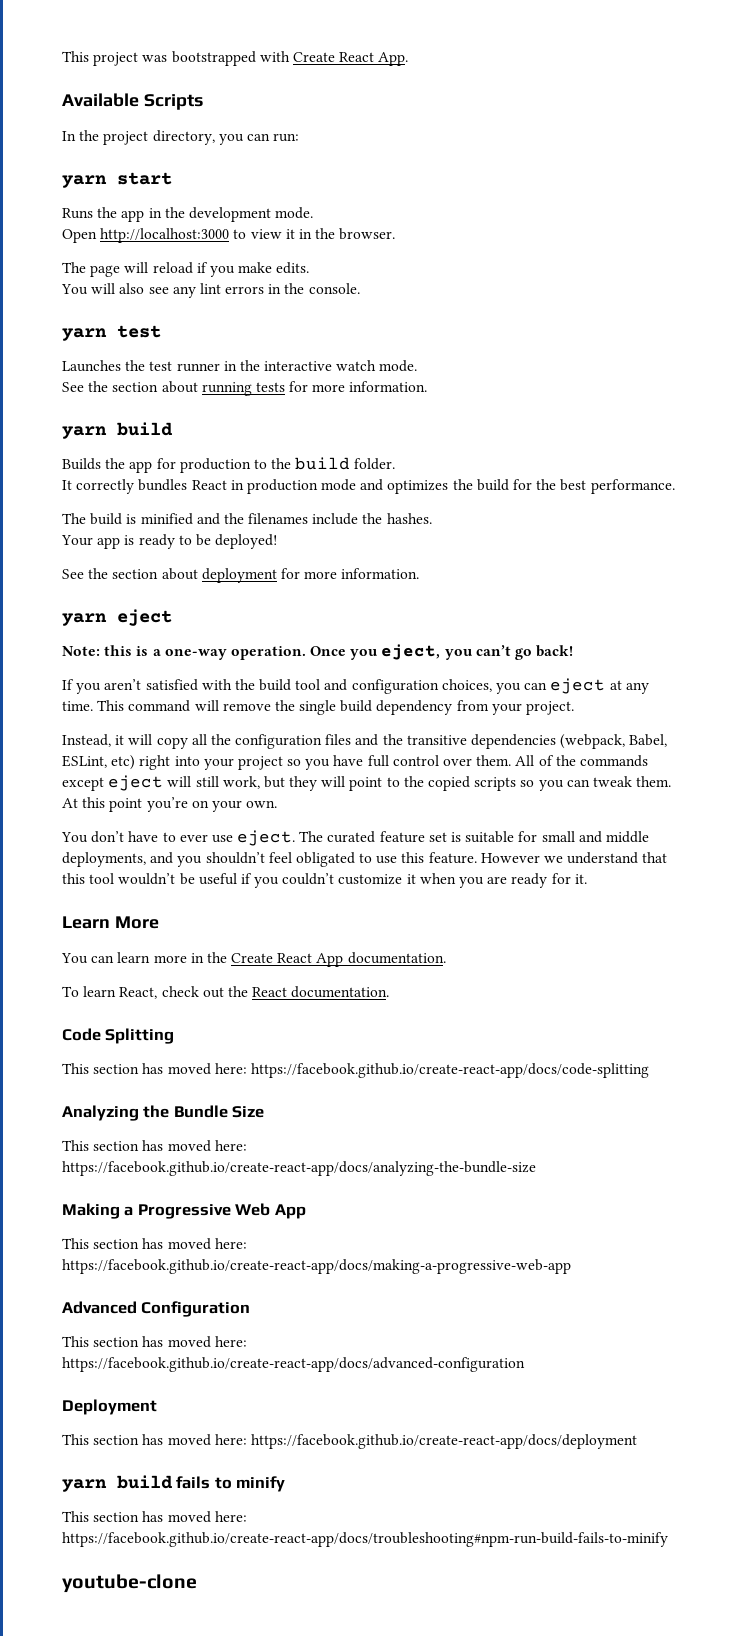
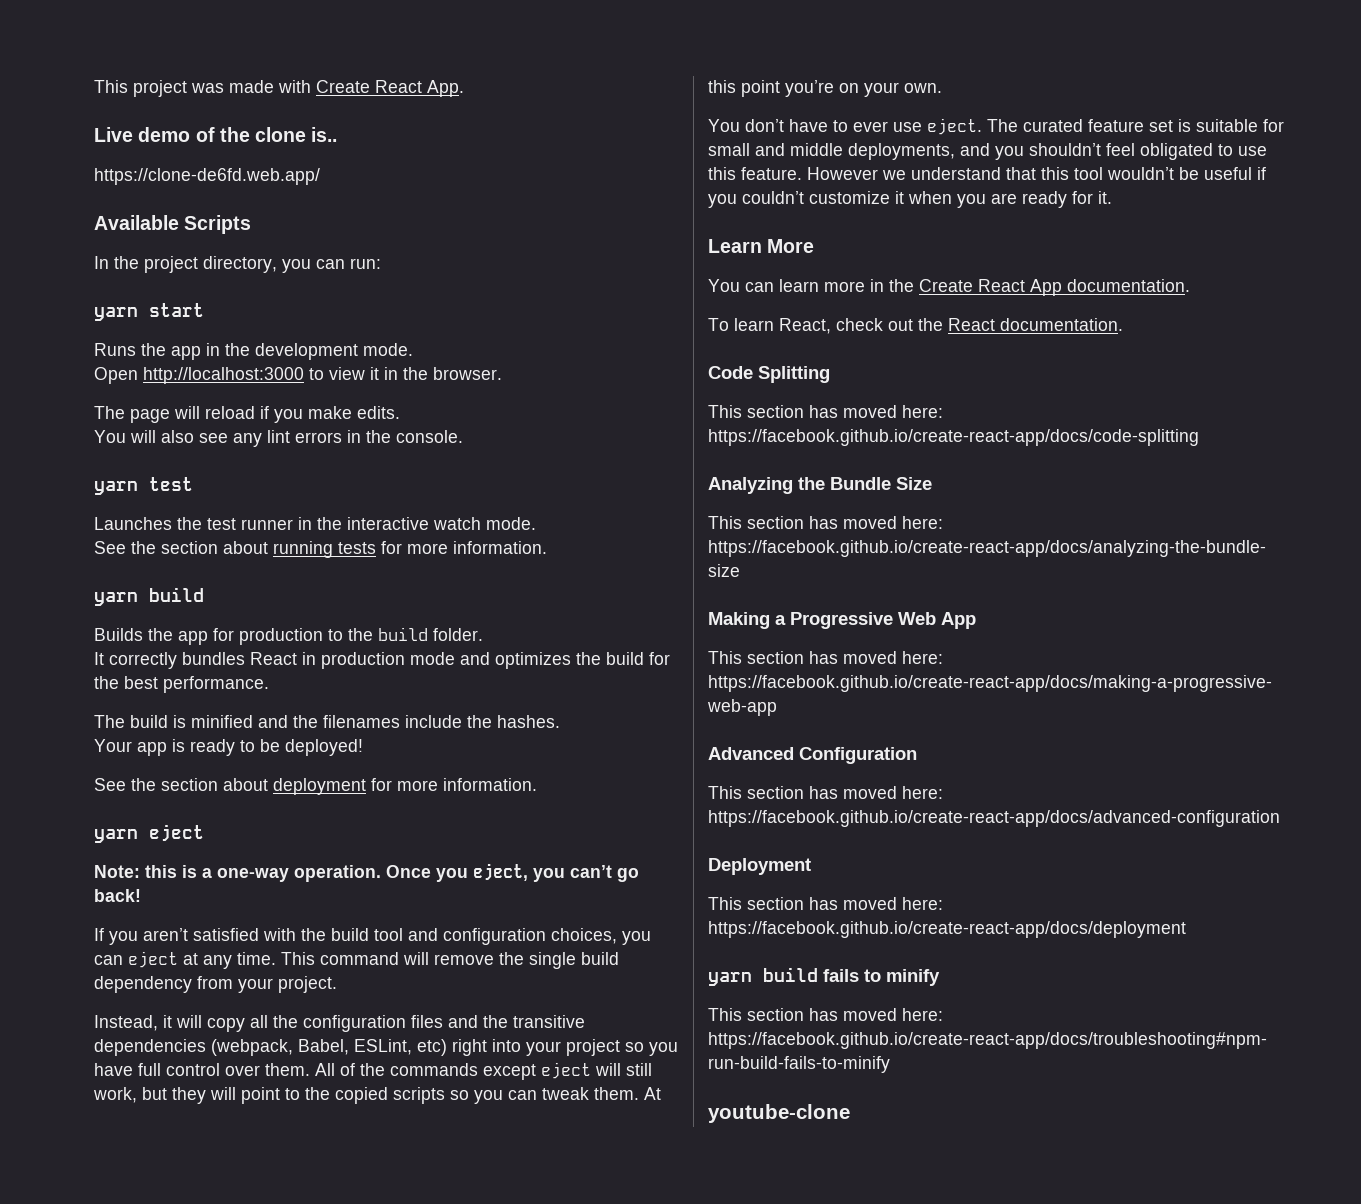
- This project was bootstrapped with Create React App.
+ This project was made with Create React App.
+ Live demo of the clone is..
+ https://clone-de6fd.web.app/

